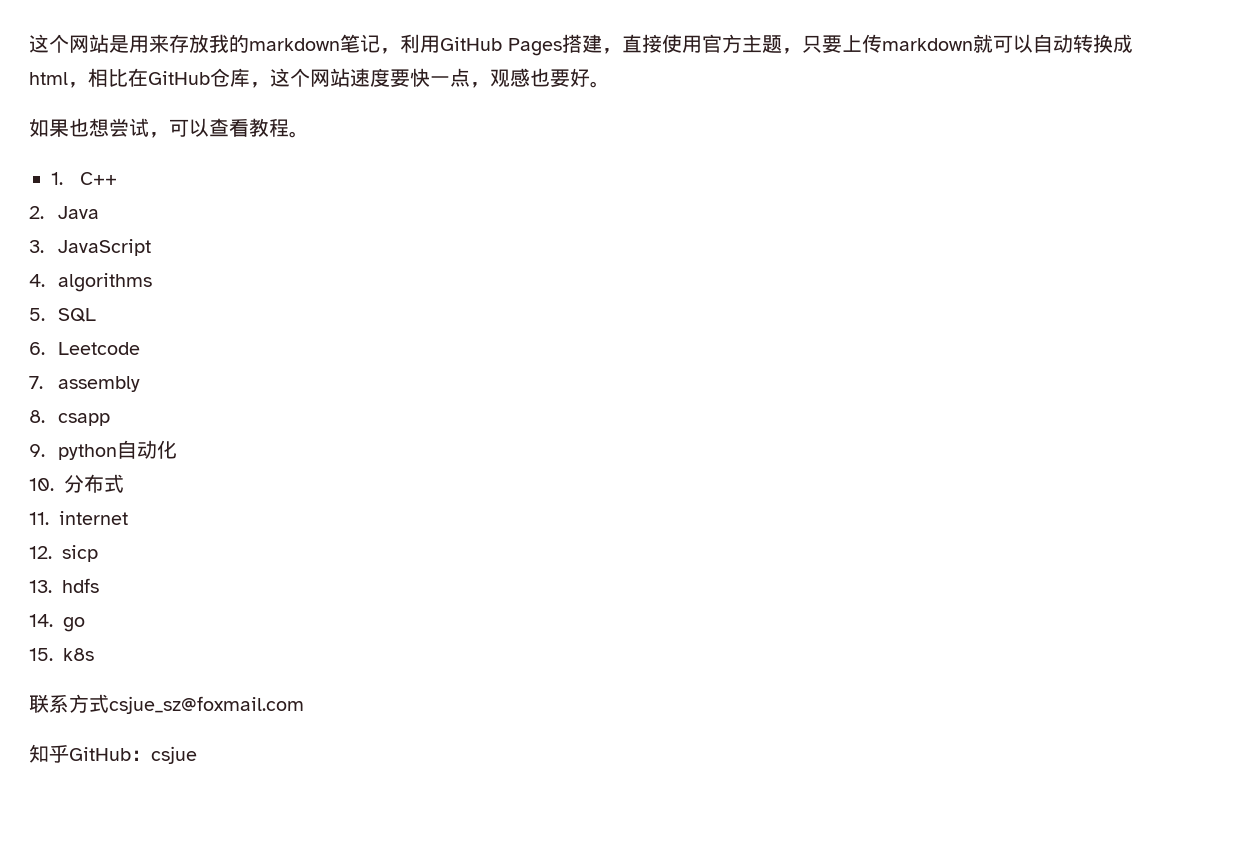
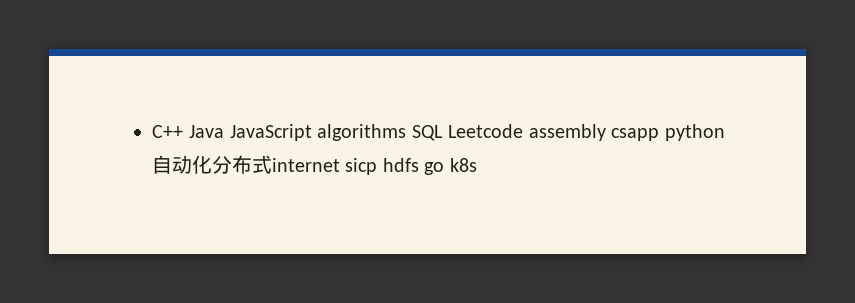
- 这个网站是用来存放我的markdown笔记，利用GitHub Pages搭建，直接使用官方主题，只要上传markdown就可以自动转换成html，相比在GitHub仓库，这个网站速度要快一点，观感也要好。
- 如果也想尝试，可以查看教程。
- 1. C++
- 2. Java
- 3. JavaScript
- 4. algorithms
- 5. SQL
- 6. Leetcode
- 7. assembly
- 8. csapp
- 9. python自动化
- 10.分布式
- 11. internet
- 12. sicp
- 13. hdfs
- 14. go
- 15. k8s
+ C++ Java JavaScript algorithms SQL Leetcode assembly csapp python自动化分布式internet sicp hdfs go k8s
- 联系方式csjue_sz@foxmail.com
- 知乎GitHub：csjue

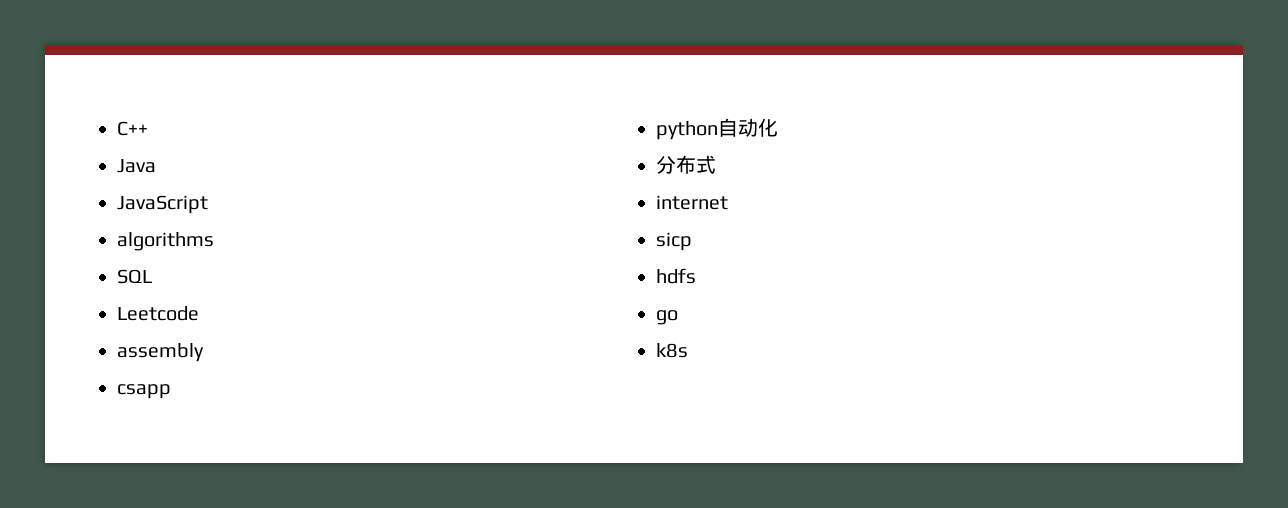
- C++ Java JavaScript algorithms SQL Leetcode assembly csapp python自动化分布式internet sicp hdfs go k8s
+ C++
+ Java
+ JavaScript
+ algorithms
+ SQL
+ Leetcode
+ assembly
+ csapp
+ python自动化
+ 分布式
+ internet
+ sicp
+ hdfs
+ go
+ k8s

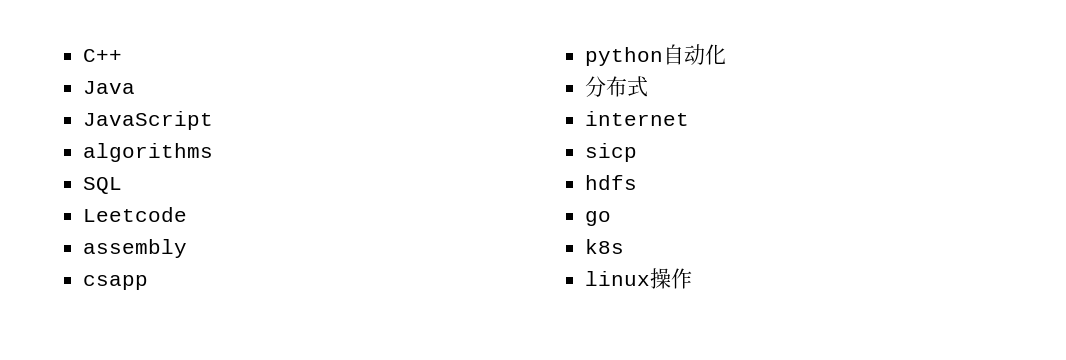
+ linux操作

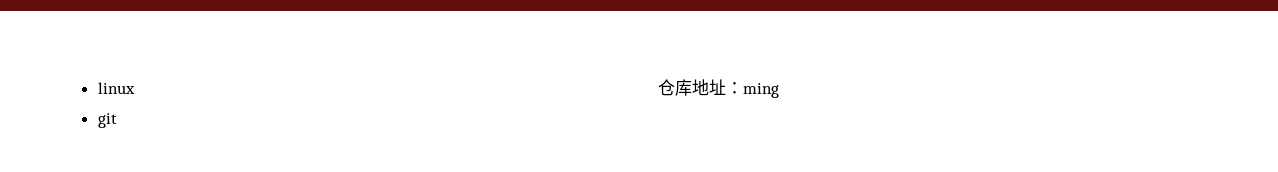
- C++
- Java
- JavaScript
- algorithms
- SQL
- Leetcode
- assembly
- csapp
- python自动化
- 分布式
- internet
- sicp
- hdfs
- go
- k8s
- linux操作
+ linux
+ git
+ 仓库地址：ming

